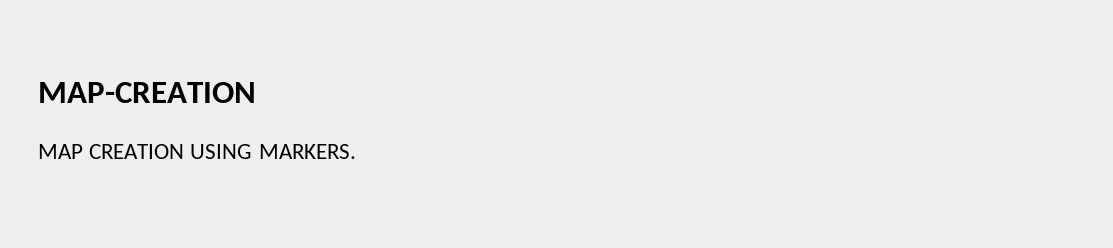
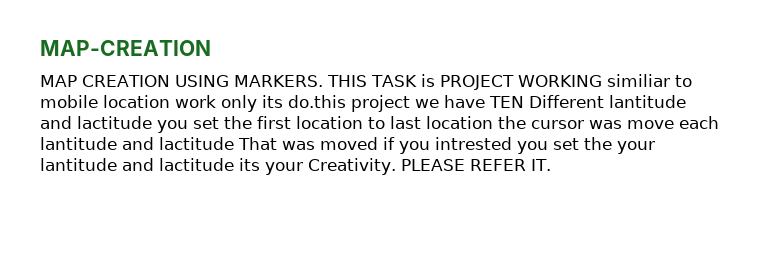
+ THIS TASK is PROJECT WORKING similiar to mobile location work only its do.this project we have TEN Different lantitude and lactitude you set the first location to last location the cursor was move each lantitude and lactitude That was moved if you intrested you set the your lantitude and lactitude its your Creativity. PLEASE REFER IT.

